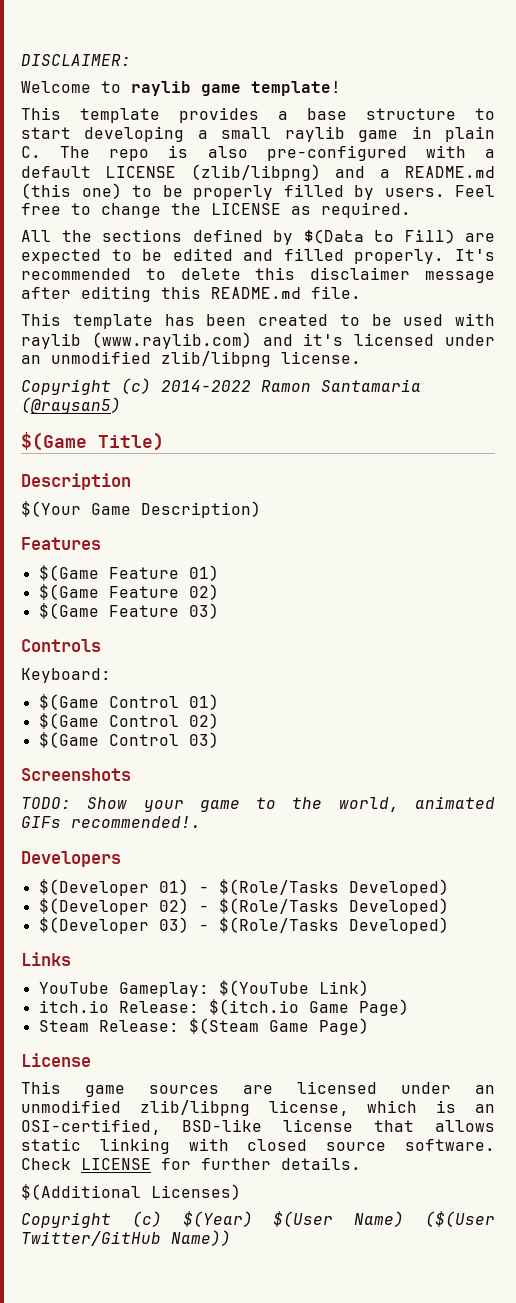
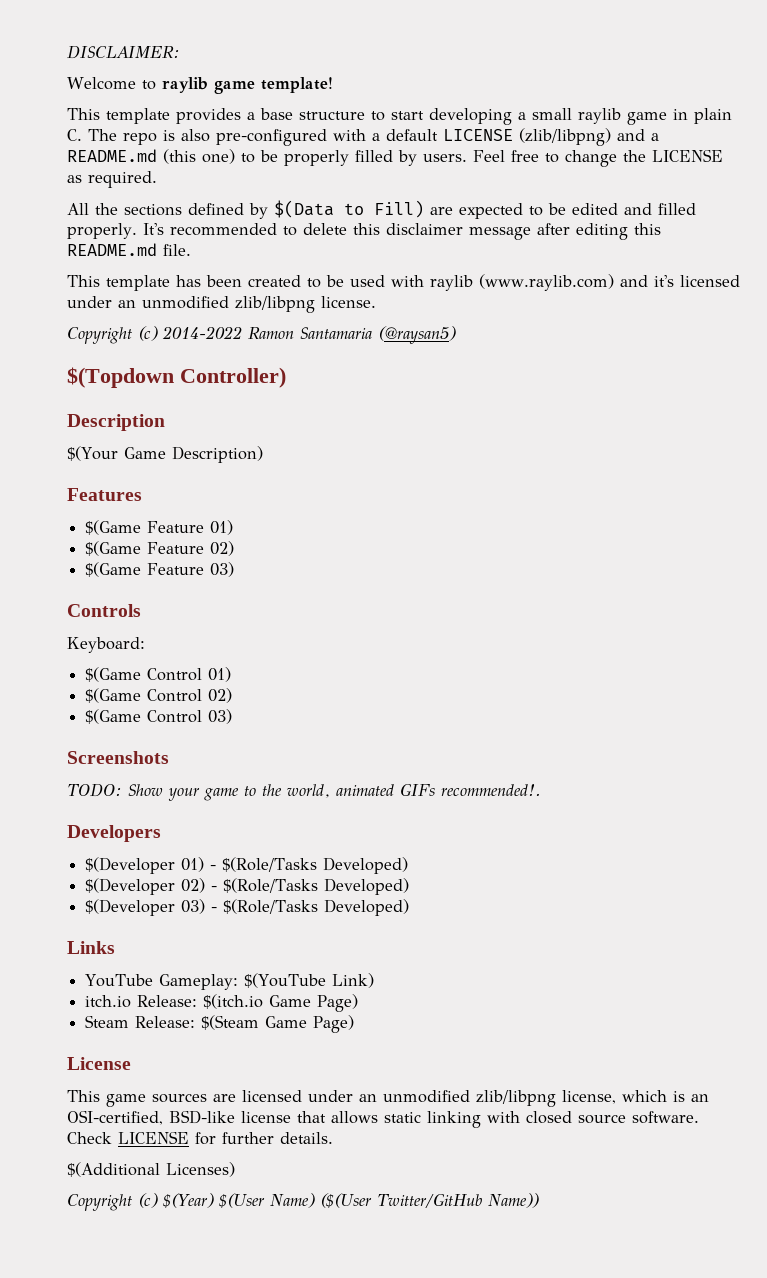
- $(Game Title)
+ $(Topdown Controller)

